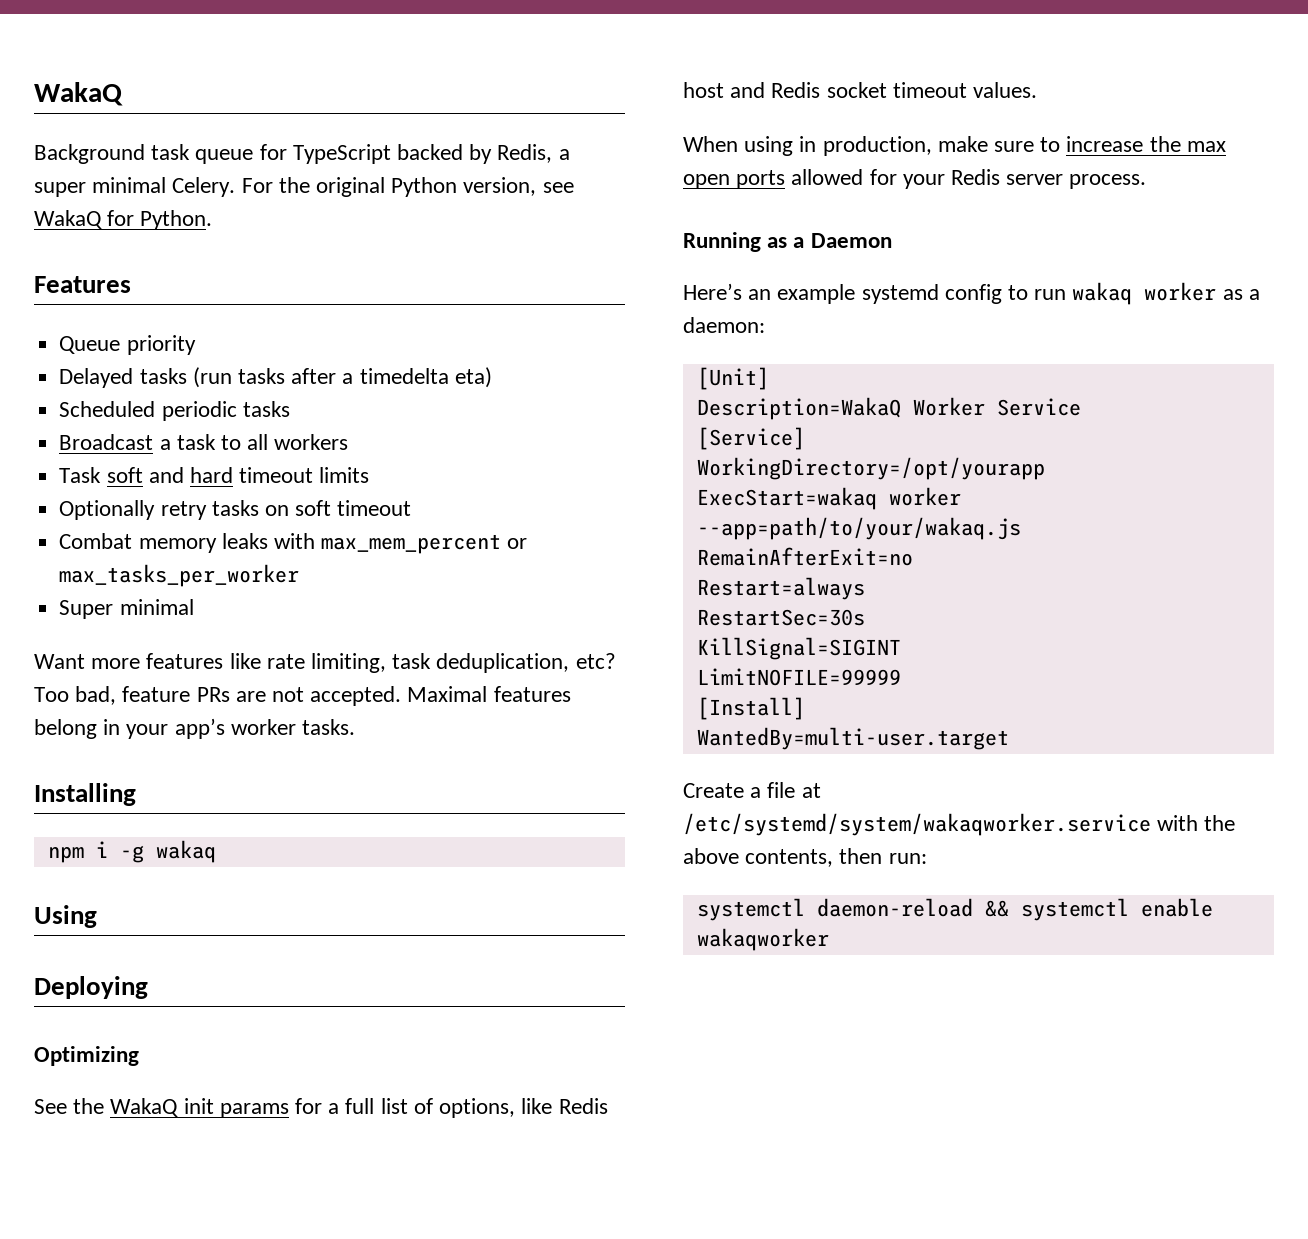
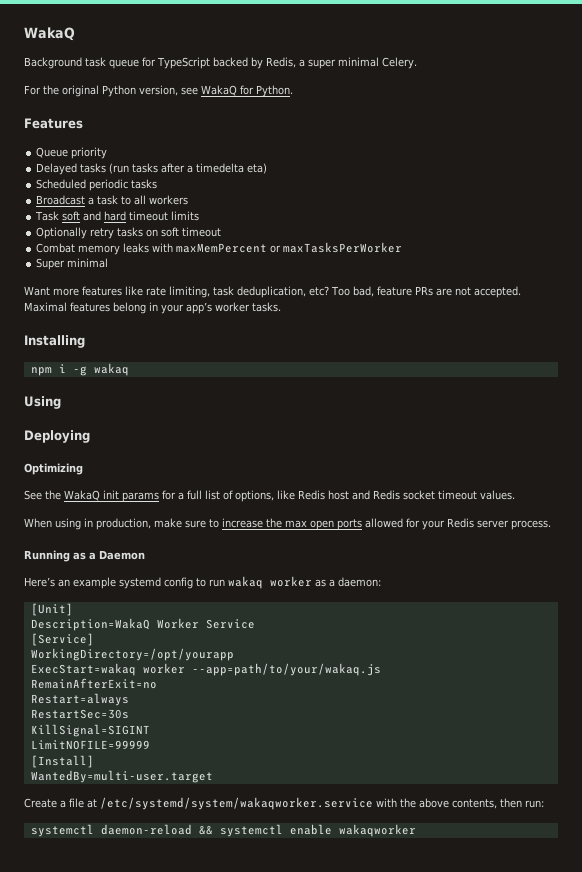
- Background task queue for TypeScript backed by Redis, a super minimal Celery. For the original Python version, see WakaQ for Python.
+ Background task queue for TypeScript backed by Redis, a super minimal Celery.
+ For the original Python version, see WakaQ for Python.
- Combat memory leaks with max_mem_percent or max_tasks_per_worker
+ Combat memory leaks with maxMemPercent or maxTasksPerWorker

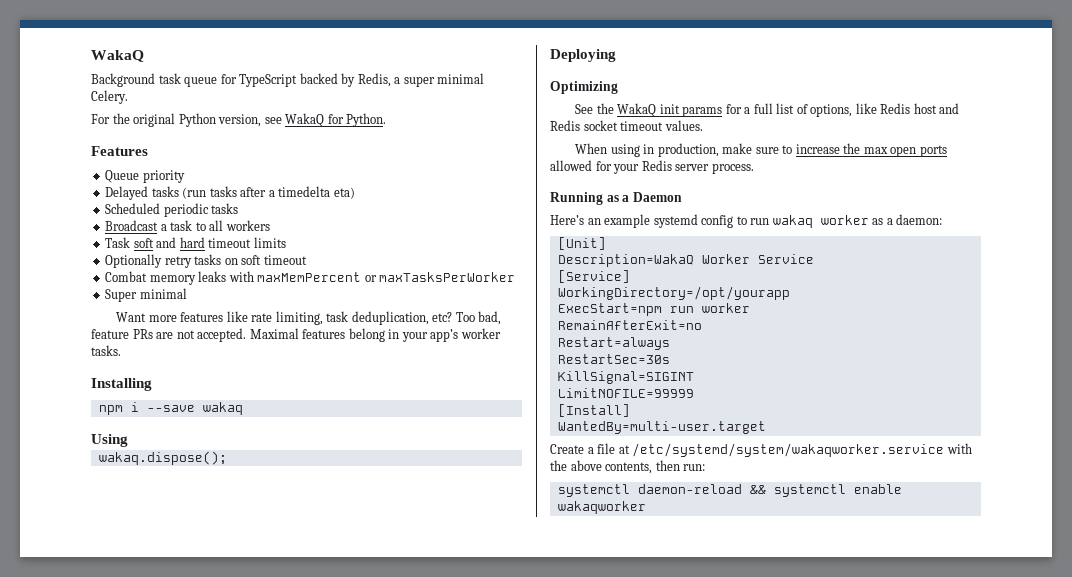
- npm i -g wakaq
+ npm i --save wakaq
+ wakaq.dispose();
- ExecStart=wakaq worker --app=path/to/your/wakaq.js
+ ExecStart=npm run worker

